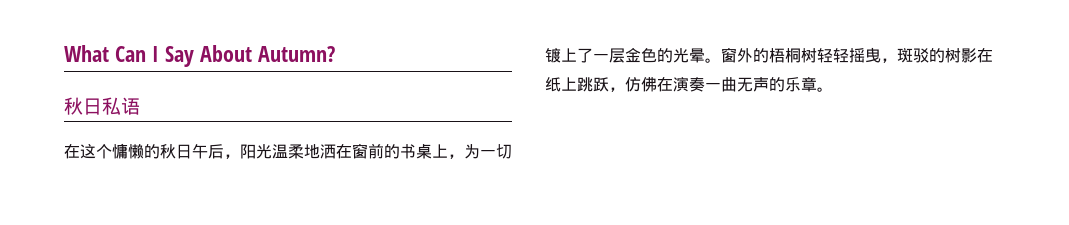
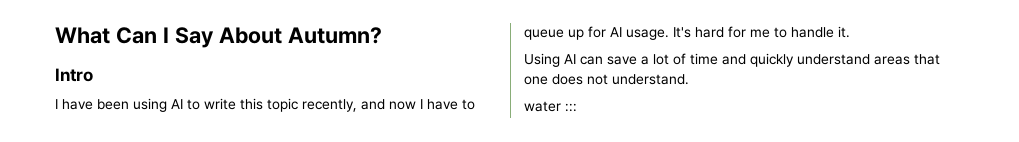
- 秋日私语
- 在这个慵懒的秋日午后，阳光温柔地洒在窗前的书桌上，为一切镀上了一层金色的光晕。窗外的梧桐树轻轻摇曳，斑驳的树影在纸上跳跃，仿佛在演奏一曲无声的乐章。
+ Intro
+ I have been using AI to write this topic recently, and now I have to queue up for AI usage. It's hard for me to handle it.
+ Using AI can save a lot of time and quickly understand areas that one does not understand.
+ water :::

